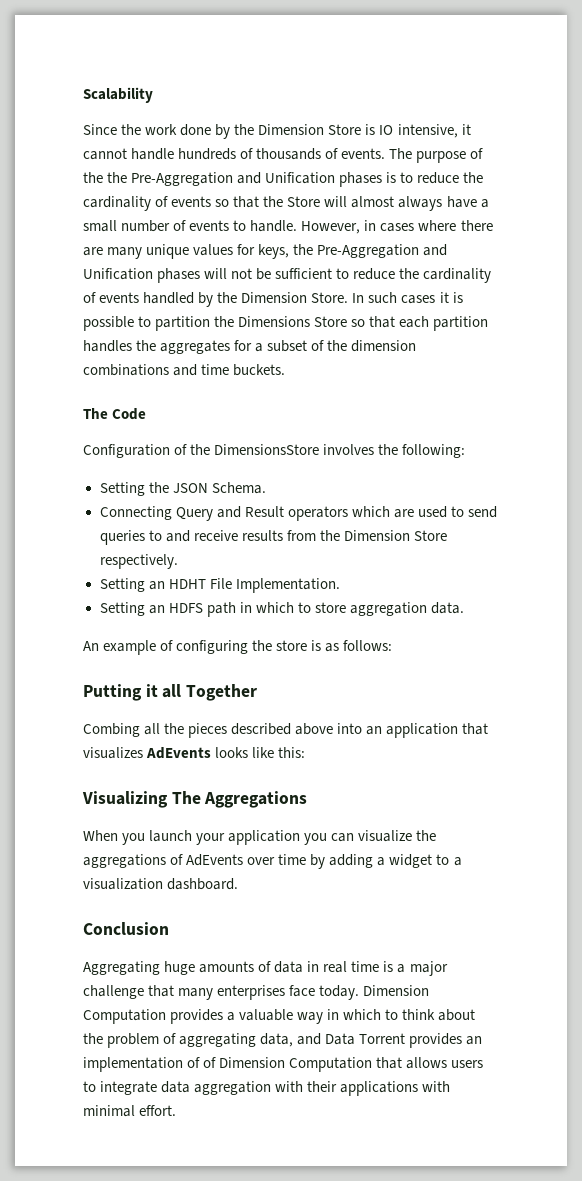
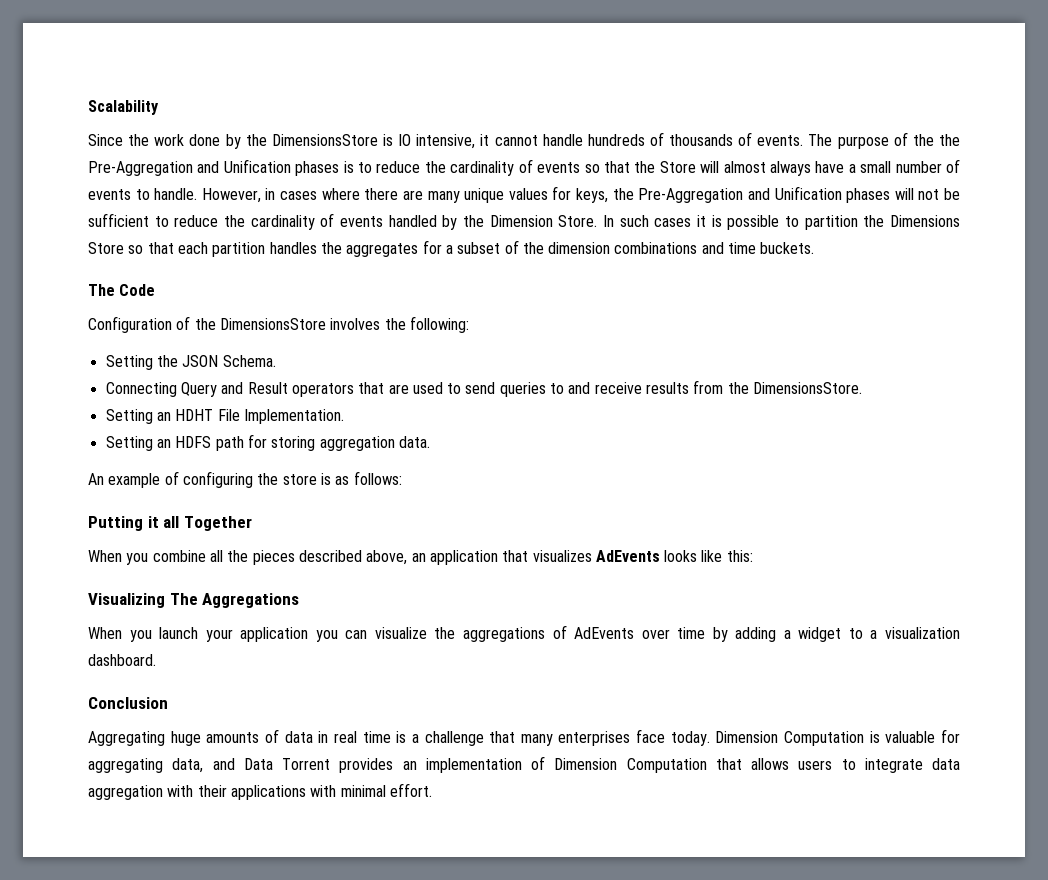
- Since the work done by the Dimension Store is IO intensive, it cannot handle hundreds of thousands of events.
+ Since the work done by the DimensionsStore is IO intensive, it cannot handle hundreds of thousands of events.
- Connecting Query and Result operators which are used to send queries to and receive results from the Dimension Store respectively.
+ Connecting Query and Result operators that are used to send queries to and receive results from the DimensionsStore.
- Setting an HDFS path in which to store aggregation data.
+ Setting an HDFS path for storing aggregation data.
- Combing all the pieces described above into an application that visualizes AdEvents looks like this:
+ When you combine all the pieces described above, an application that visualizes AdEvents looks like this:
- Aggregating huge amounts of data in real time is a major challenge that many enterprises face today.
+ Aggregating huge amounts of data in real time is a challenge that many enterprises face today.
- Dimension Computation provides a valuable way in which to think about the problem of aggregating data, and Data Torrent provides an implementation of of Dimension Computation that allows users to integrate data aggregation with their applications with minimal effort.
+ Dimension Computation is valuable for aggregating data, and Data Torrent provides an implementation of Dimension Computation that allows users to integrate data aggregation with their applications with minimal effort.

